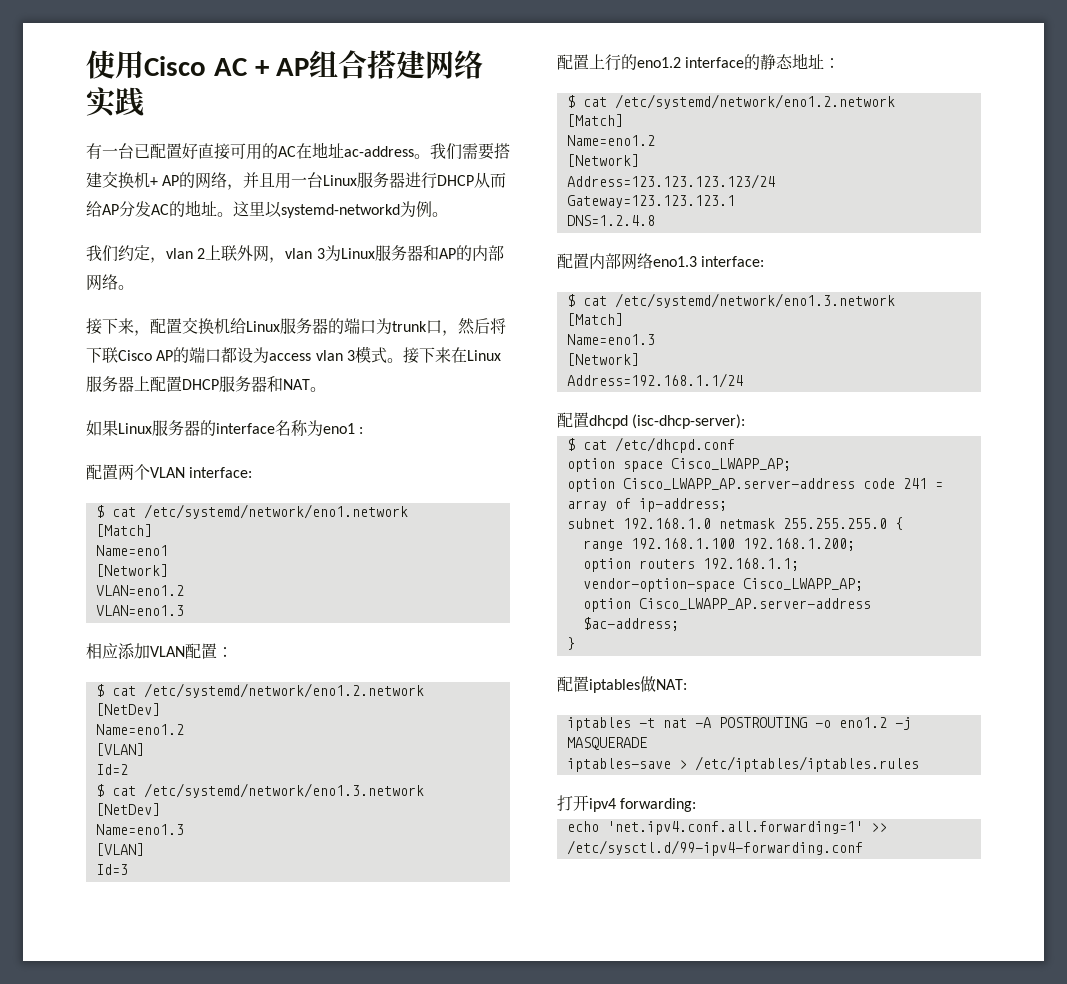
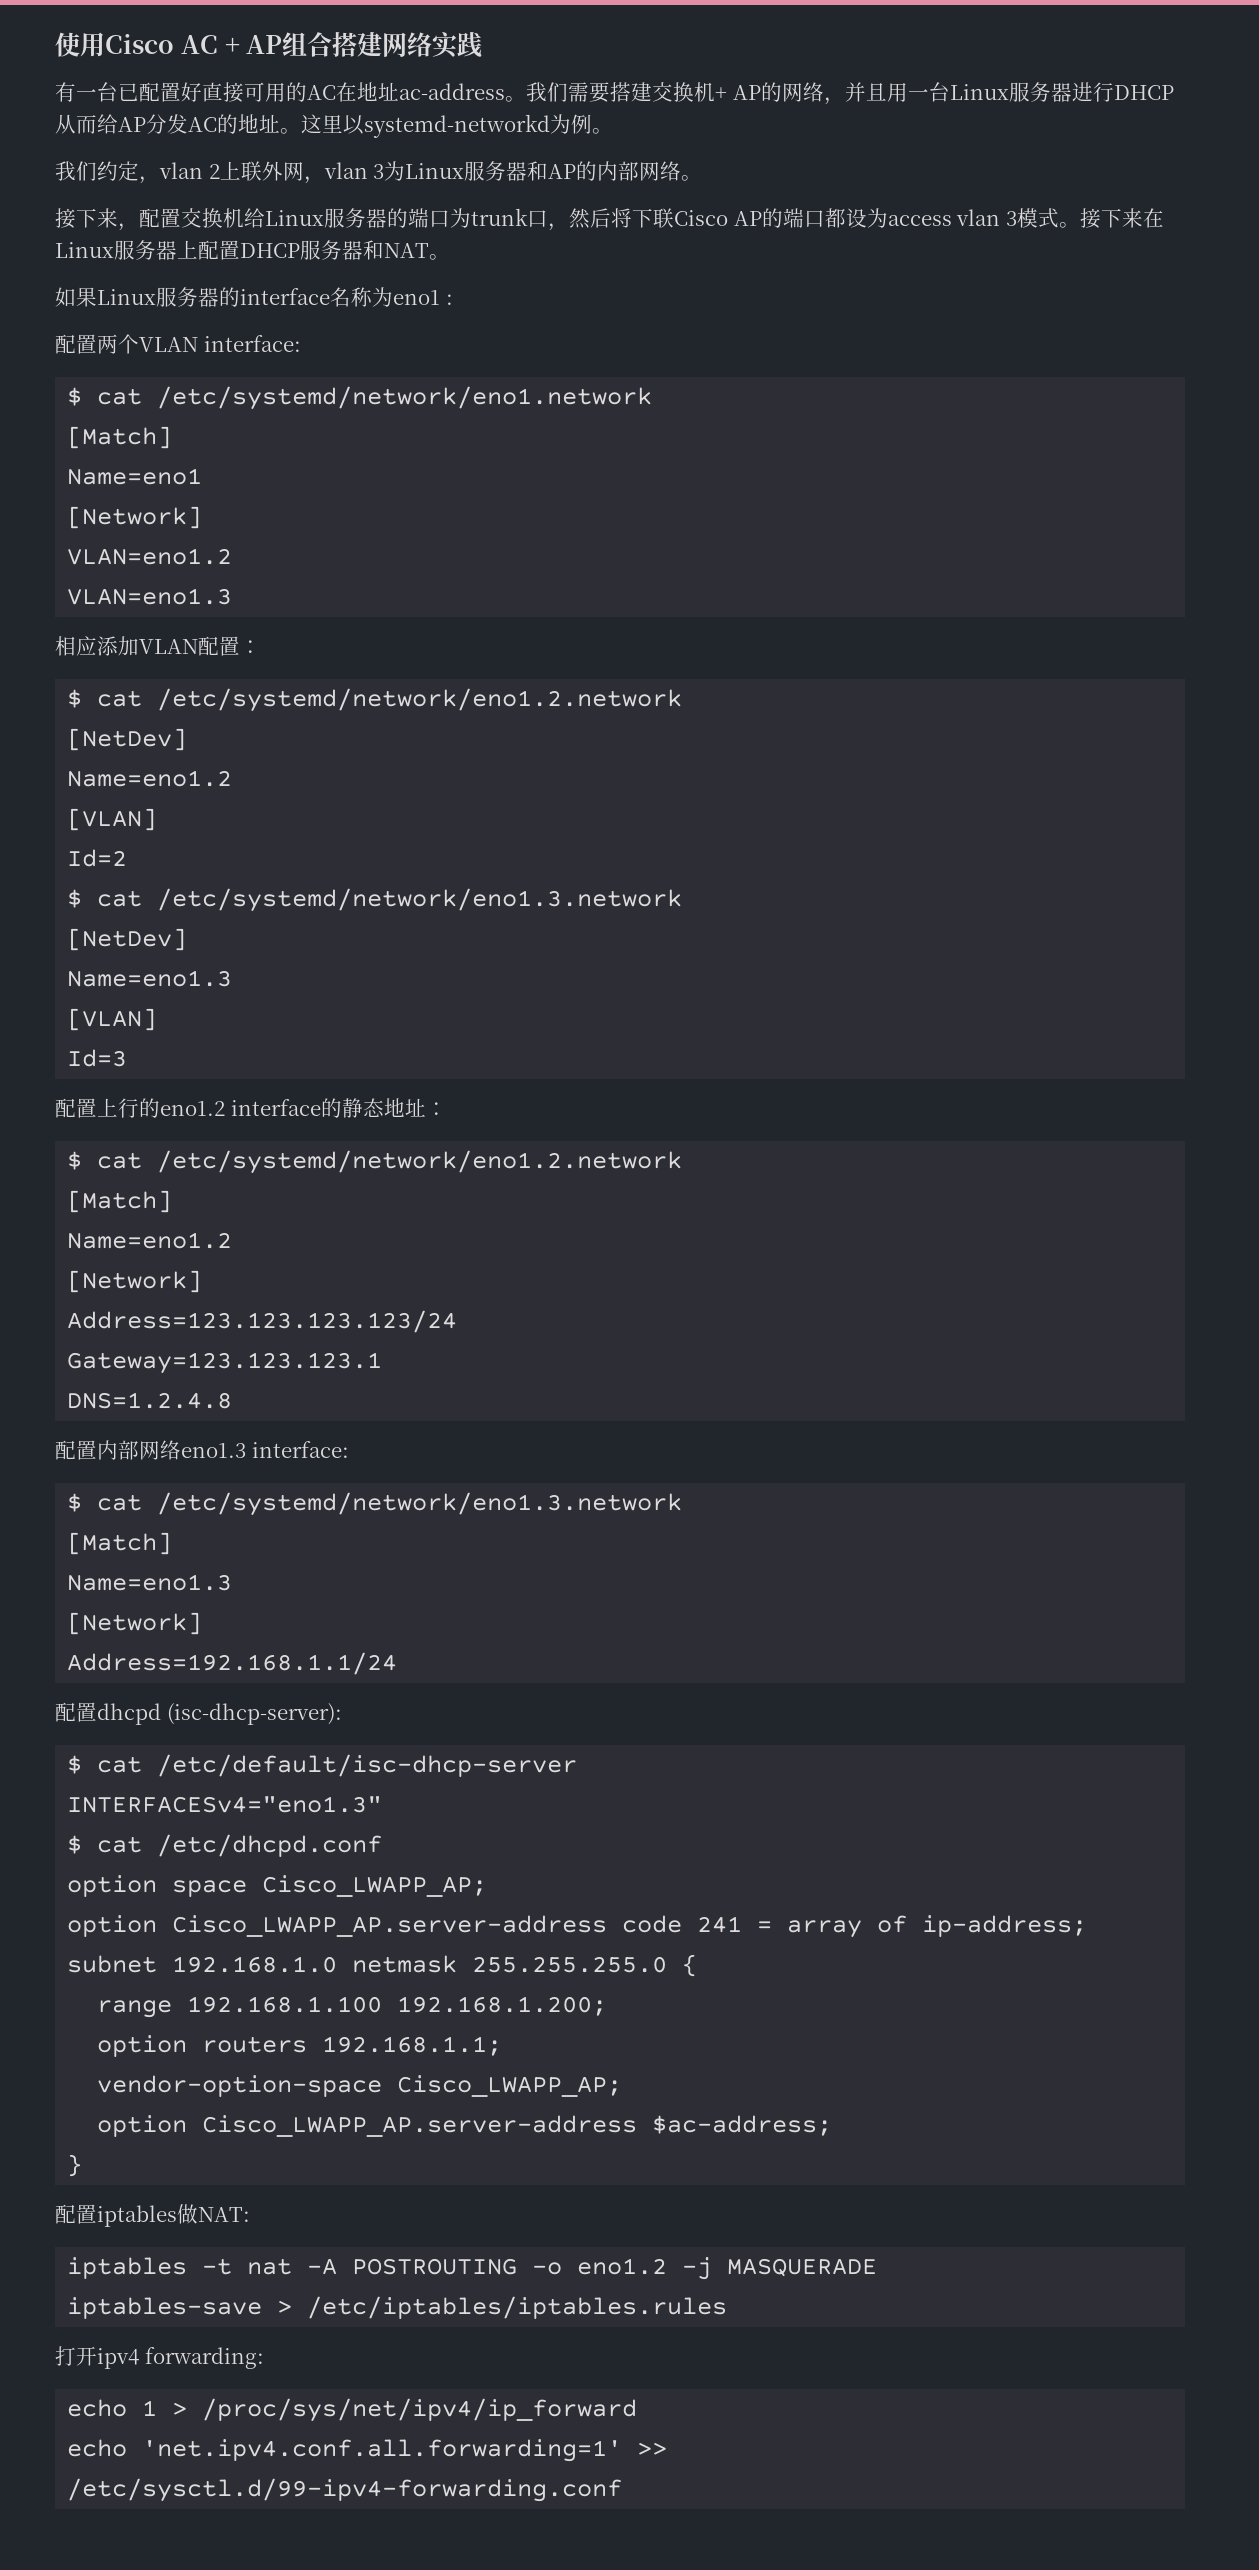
+ $ cat /etc/default/isc-dhcp-server
+ INTERFACESv4="eno1.3"
+ echo 1 > /proc/sys/net/ipv4/ip_forward

